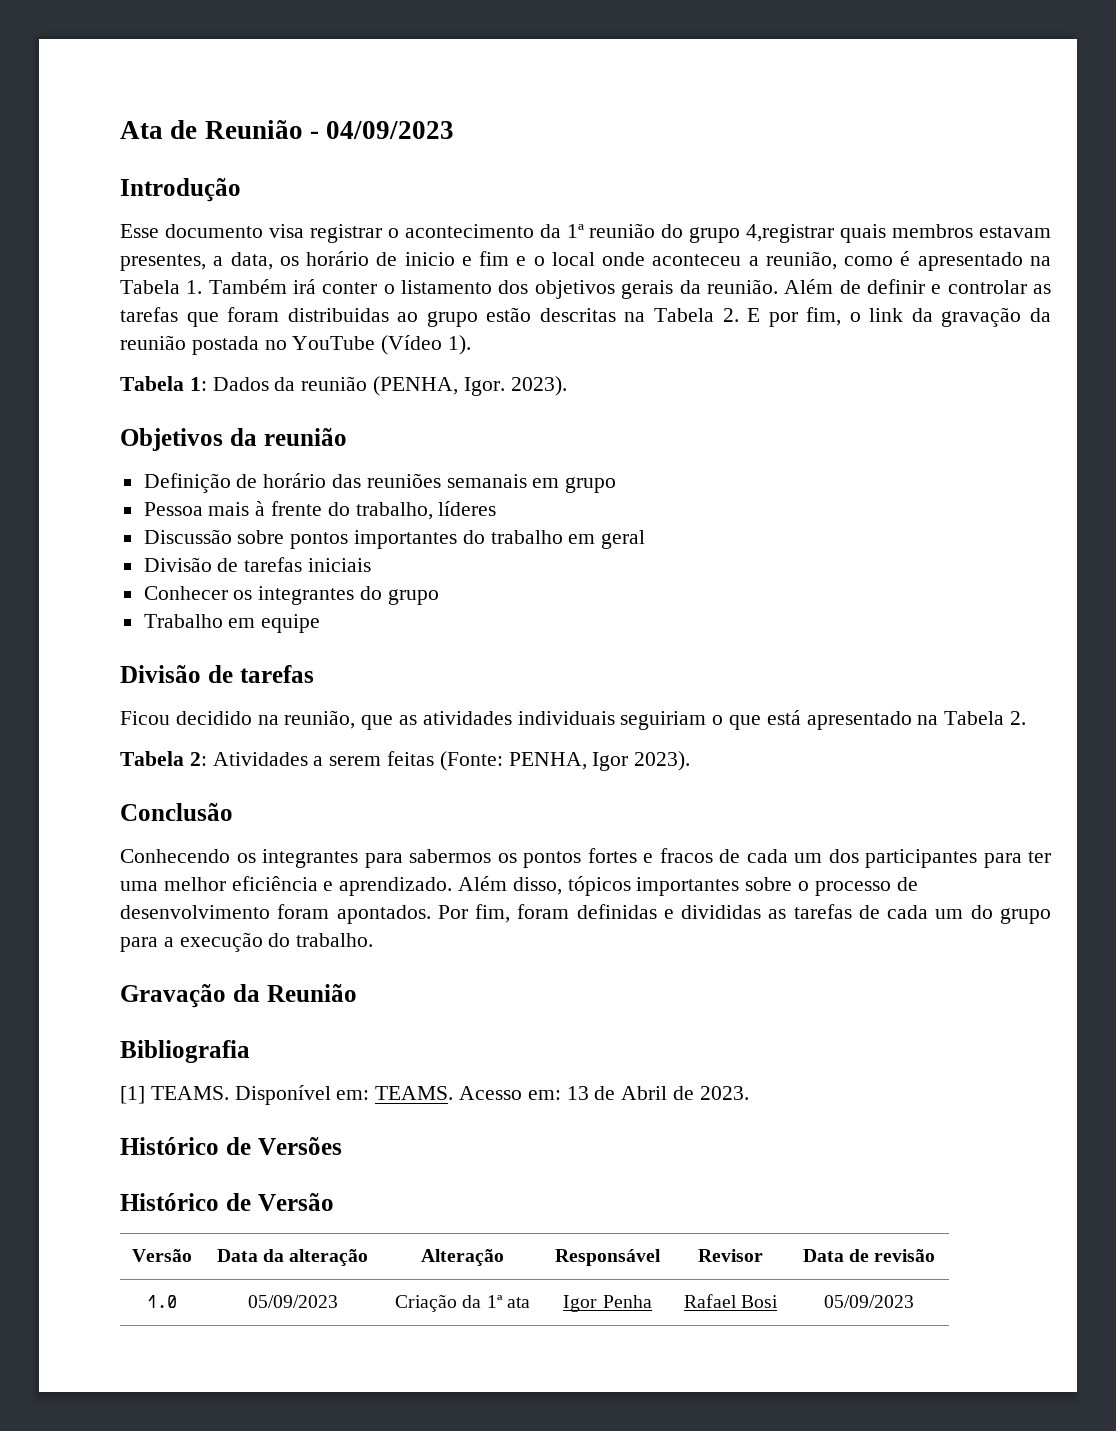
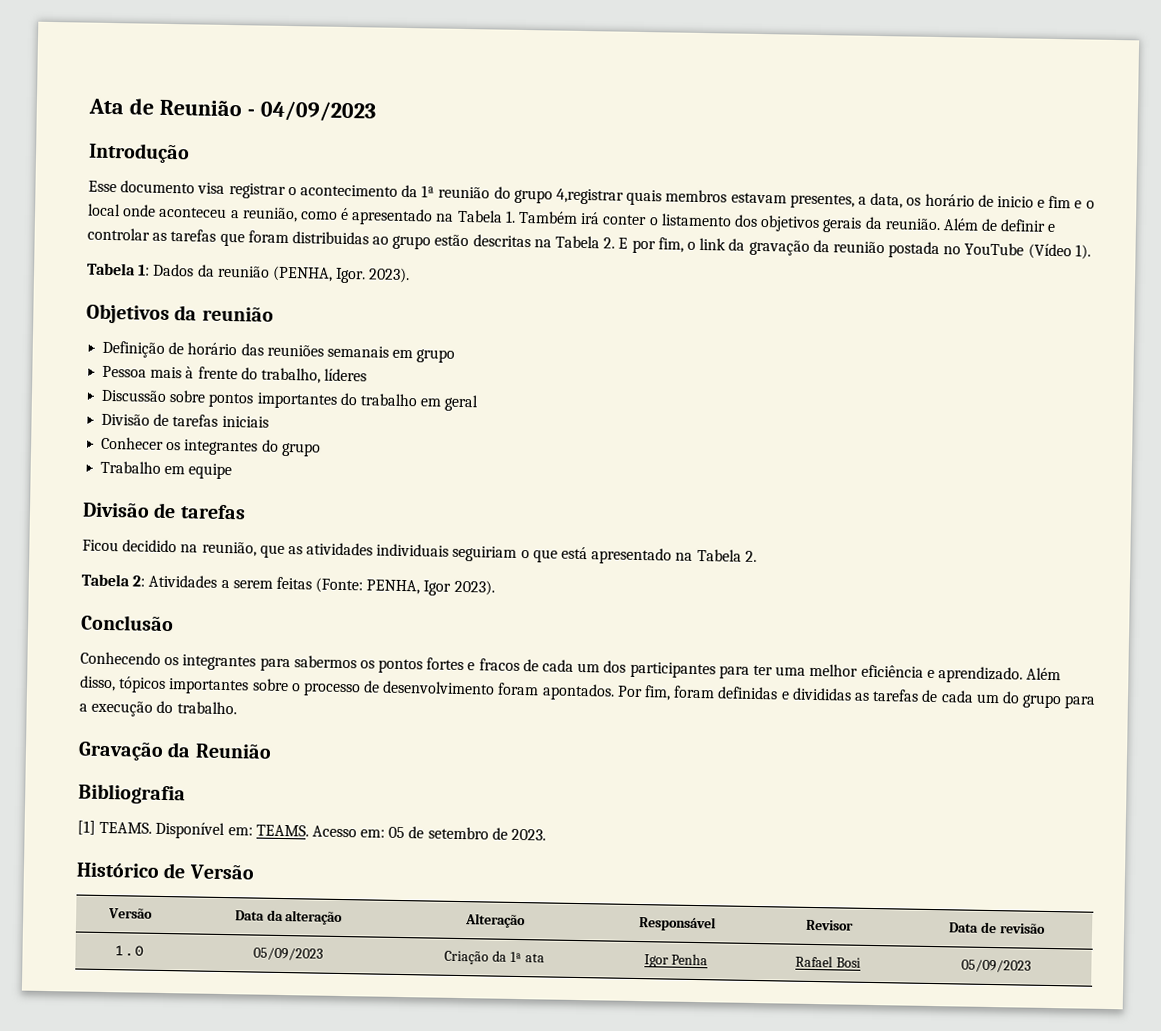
- Acesso em: 13 de Abril de 2023.
+ Acesso em: 05 de setembro de 2023.
- Histórico de Versões

